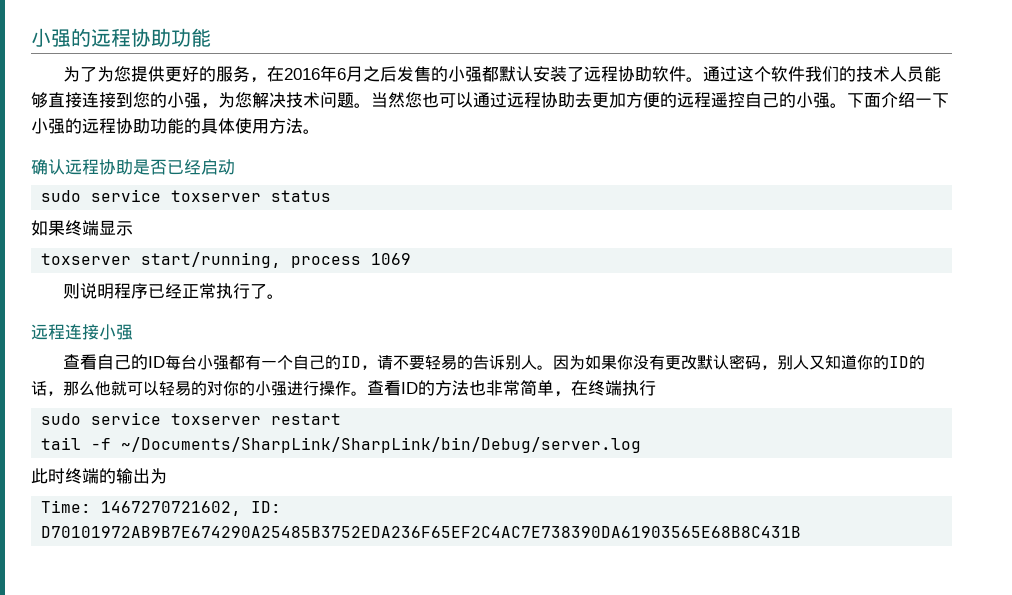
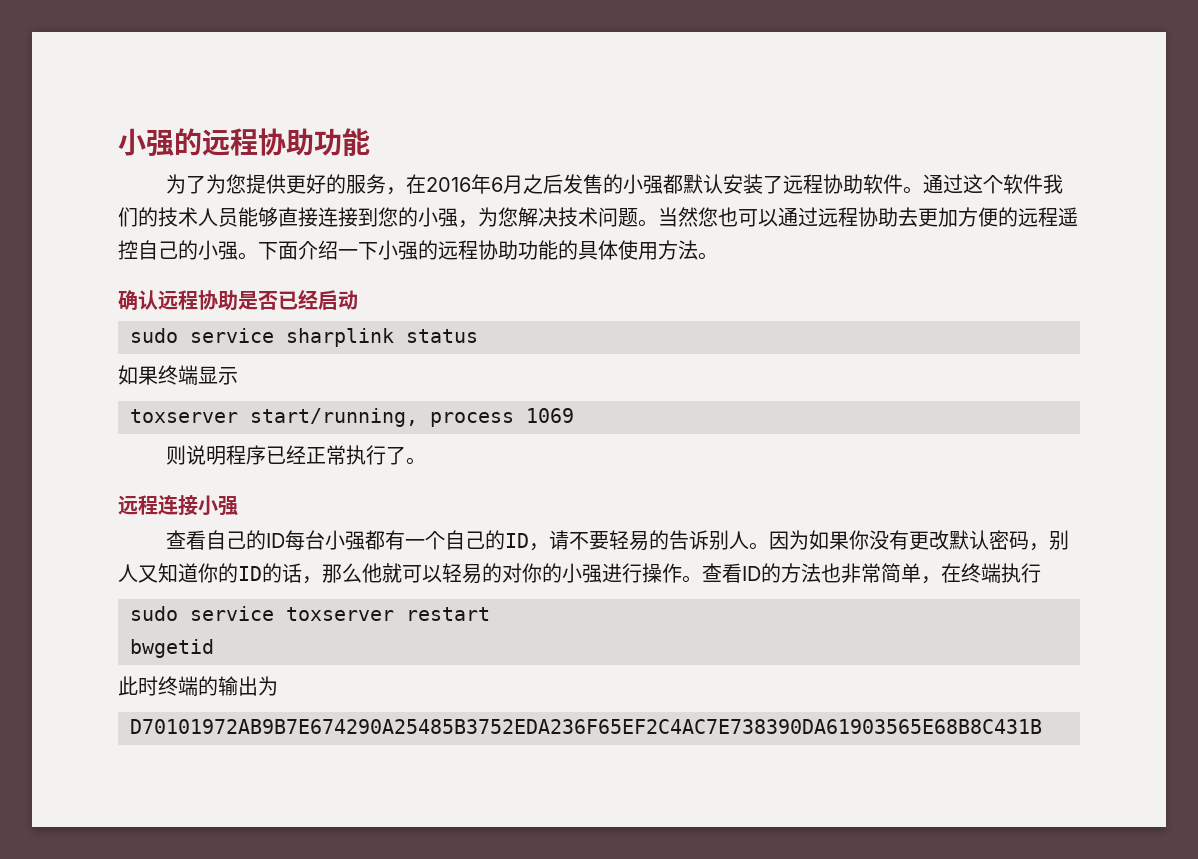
- sudo service toxserver status
+ sudo service sharplink status
- tail -f ~/Documents/SharpLink/SharpLink/bin/Debug/server.log
+ bwgetid
- Time: 1467270721602, ID: D70101972AB9B7E674290A25485B3752EDA236F65EF2C4AC7E738390DA61903565E68B8C431B
+ D70101972AB9B7E674290A25485B3752EDA236F65EF2C4AC7E738390DA61903565E68B8C431B

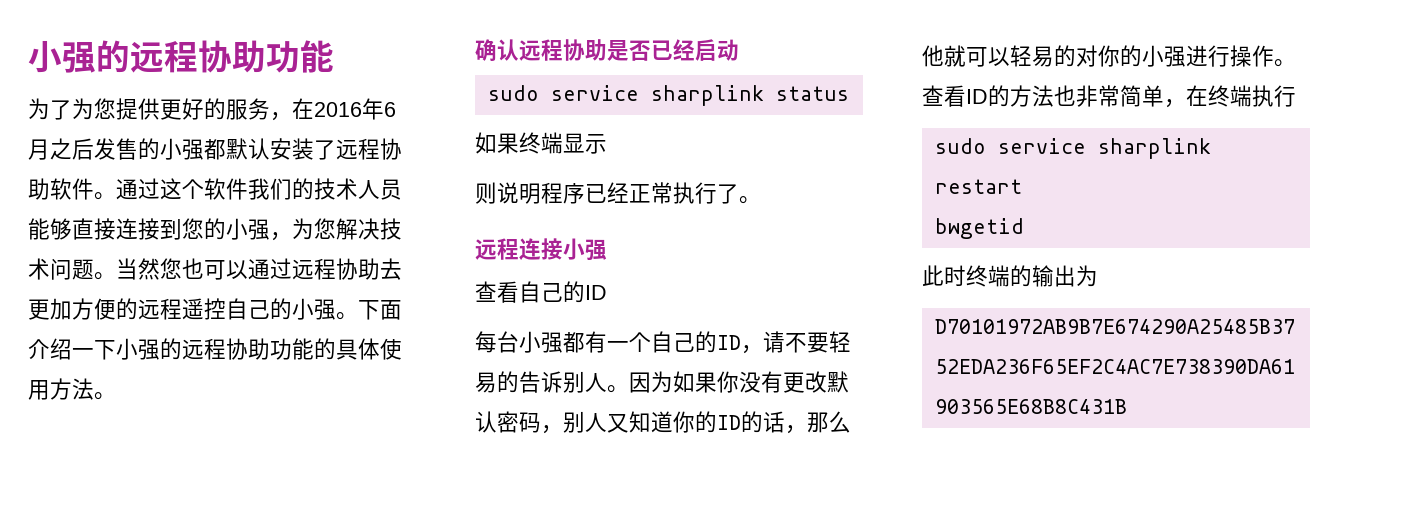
- toxserver start/running, process 1069
- 查看自己的ID每台小强都有一个自己的ID，请不要轻易的告诉别人。
+ 查看自己的ID
+ 每台小强都有一个自己的ID，请不要轻易的告诉别人。
- sudo service toxserver restart
+ sudo service sharplink restart

